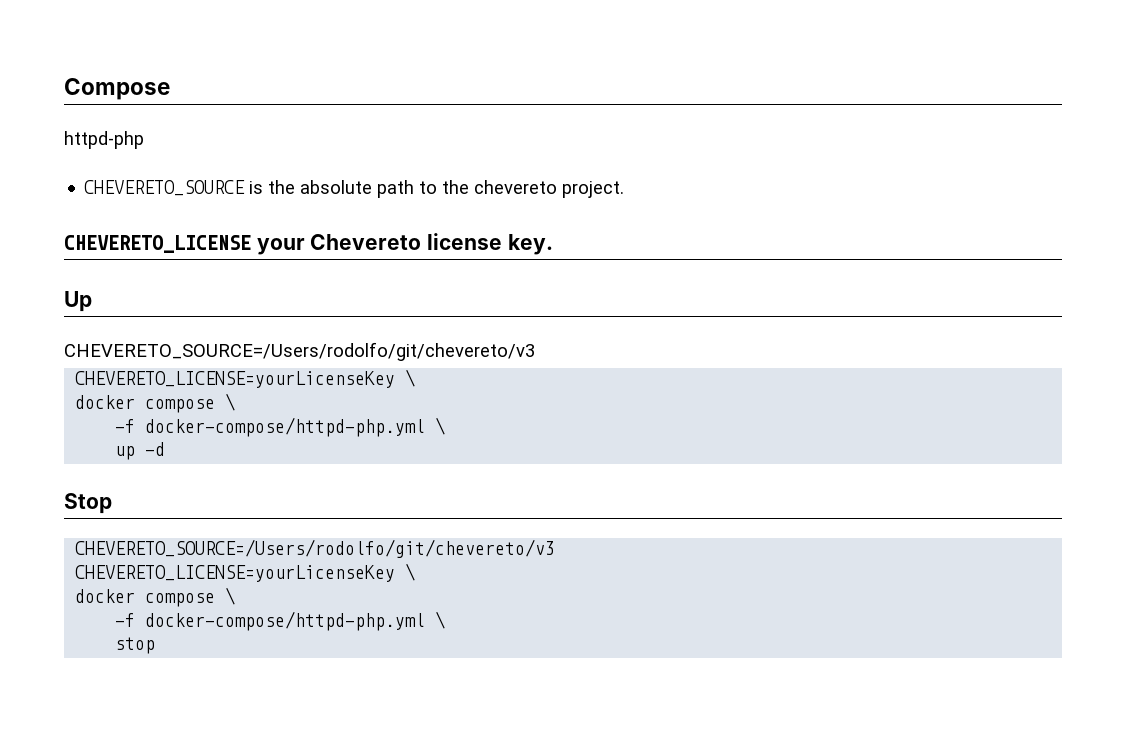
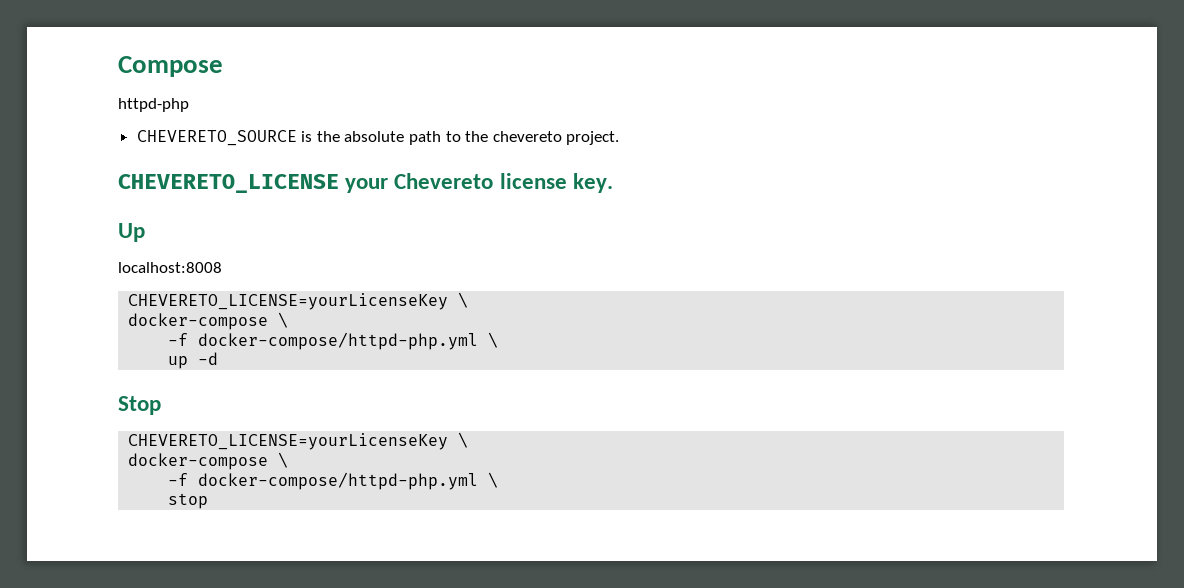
  Up
- CHEVERETO_SOURCE=/Users/rodolfo/git/chevereto/v3
+ localhost:8008
  CHEVERETO_LICENSE=yourLicenseKey \
- docker compose \
+ docker-compose \
  Stop
- CHEVERETO_SOURCE=/Users/rodolfo/git/chevereto/v3
  CHEVERETO_LICENSE=yourLicenseKey \
- docker compose \
+ docker-compose \

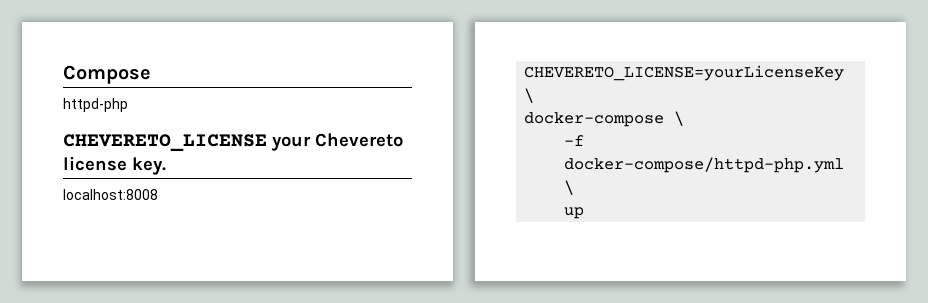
- CHEVERETO_SOURCE is the absolute path to the chevereto project.
- Up
- up -d
- Stop
- CHEVERETO_LICENSE=yourLicenseKey \
- docker-compose \
- -f docker-compose/httpd-php.yml \
- stop
+ up

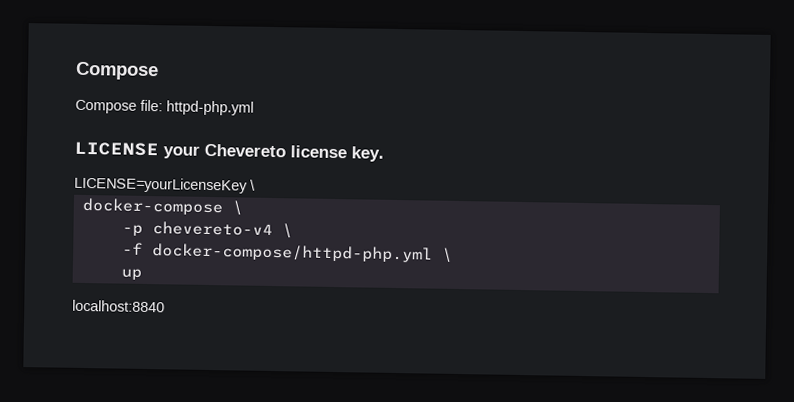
- httpd-php
- CHEVERETO_LICENSE your Chevereto license key.
+ Compose file: httpd-php.yml
+ LICENSE your Chevereto license key.
- localhost:8008
- CHEVERETO_LICENSE=yourLicenseKey \
+ LICENSE=yourLicenseKey \
+ -p chevereto-v4 \
+ localhost:8840

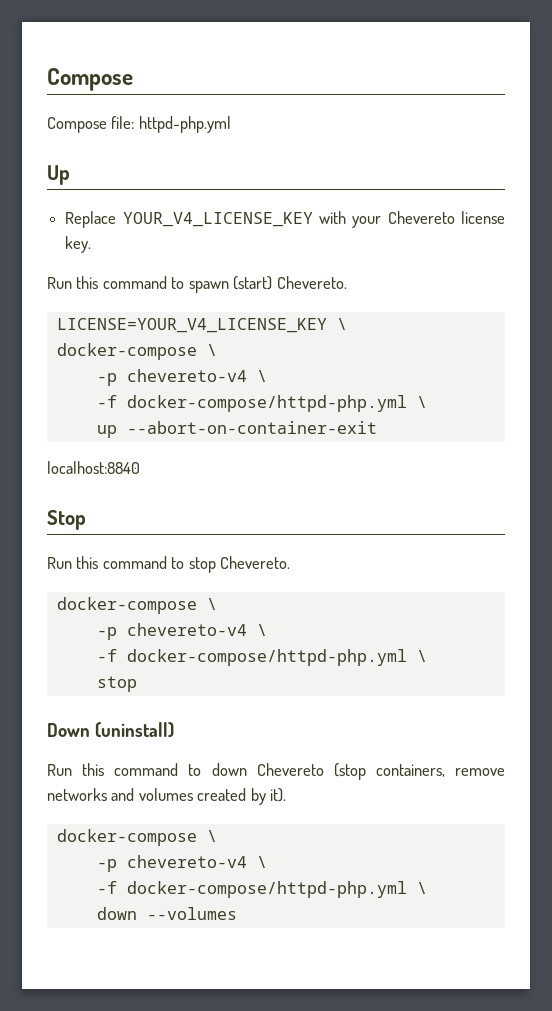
- LICENSE your Chevereto license key.
+ Up
+ Replace YOUR_V4_LICENSE_KEY with your Chevereto license key.
- LICENSE=yourLicenseKey \
+ Run this command to spawn (start) Chevereto.
+ LICENSE=YOUR_V4_LICENSE_KEY \
- up
+ up --abort-on-container-exit
+ Stop
+ Run this command to stop Chevereto.
+ docker-compose \
+ -p chevereto-v4 \
+ -f docker-compose/httpd-php.yml \
+ stop
+ Down (uninstall)
+ Run this command to down Chevereto (stop containers, remove networks and volumes created by it).
+ docker-compose \
+ -p chevereto-v4 \
+ -f docker-compose/httpd-php.yml \
+ down --volumes

